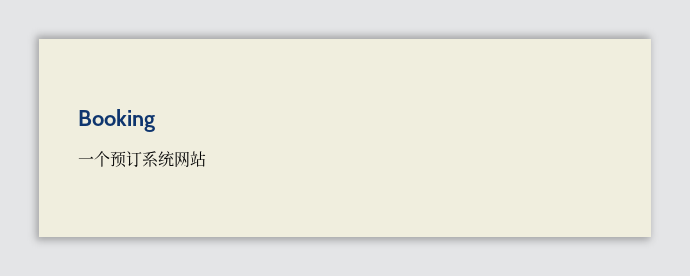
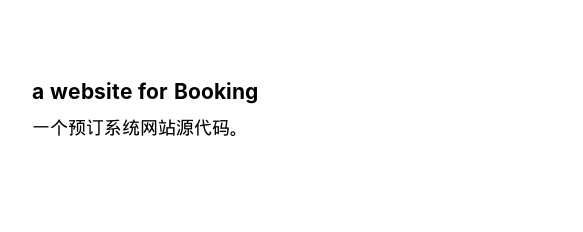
- Booking
+ a website for Booking
- 一个预订系统网站
+ 一个预订系统网站源代码。

